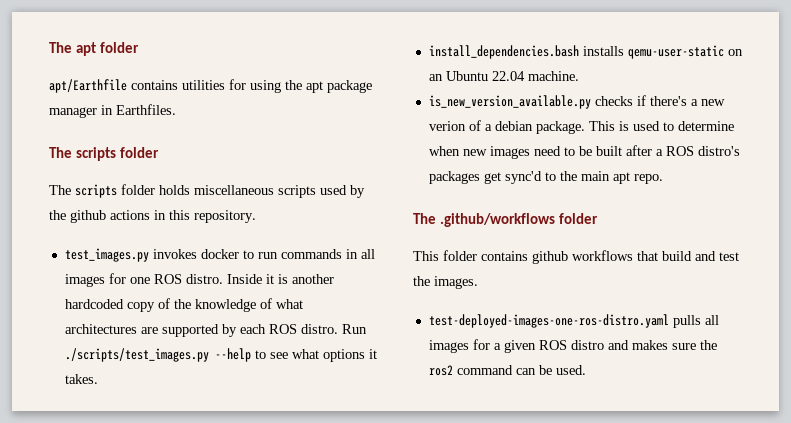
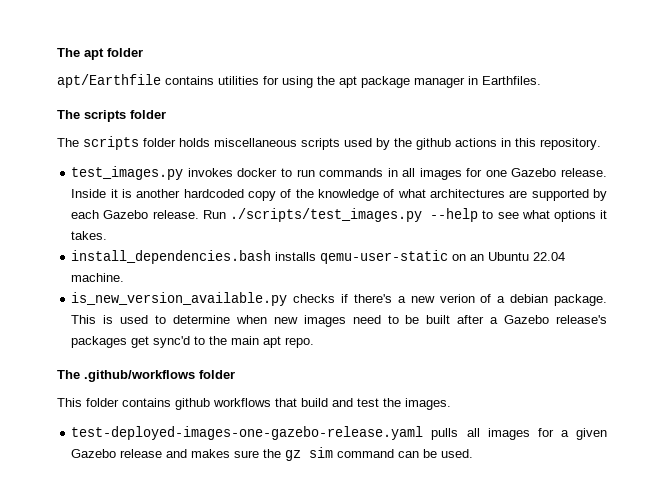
- test_images.py invokes docker to run commands in all images for one ROS distro.
+ test_images.py invokes docker to run commands in all images for one Gazebo release.
- Inside it is another hardcoded copy of the knowledge of what architectures are supported by each ROS distro.
+ Inside it is another hardcoded copy of the knowledge of what architectures are supported by each Gazebo release.
- This is used to determine when new images need to be built after a ROS distro's packages get sync'd to the main apt repo.
+ This is used to determine when new images need to be built after a Gazebo release's packages get sync'd to the main apt repo.
- test-deployed-images-one-ros-distro.yaml pulls all images for a given ROS distro and makes sure the ros2 command can be used.
+ test-deployed-images-one-gazebo-release.yaml pulls all images for a given Gazebo release and makes sure the gz sim command can be used.

